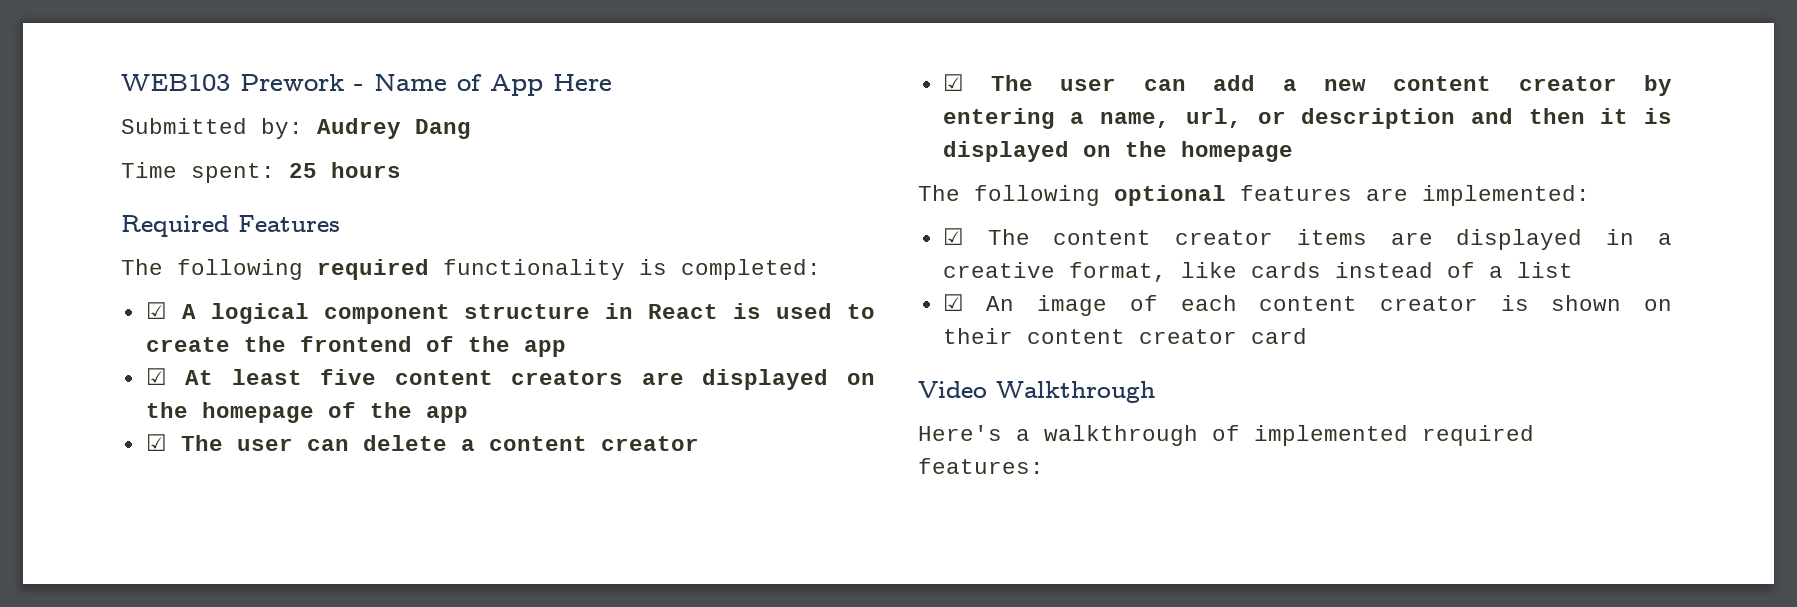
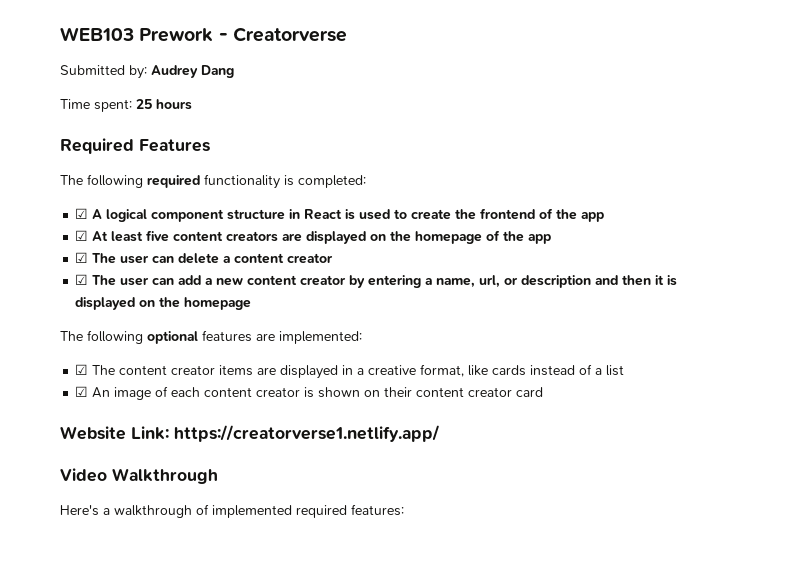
- WEB103 Prework - Name of App Here
+ WEB103 Prework - Creatorverse
+ Website Link: https://creatorverse1.netlify.app/

